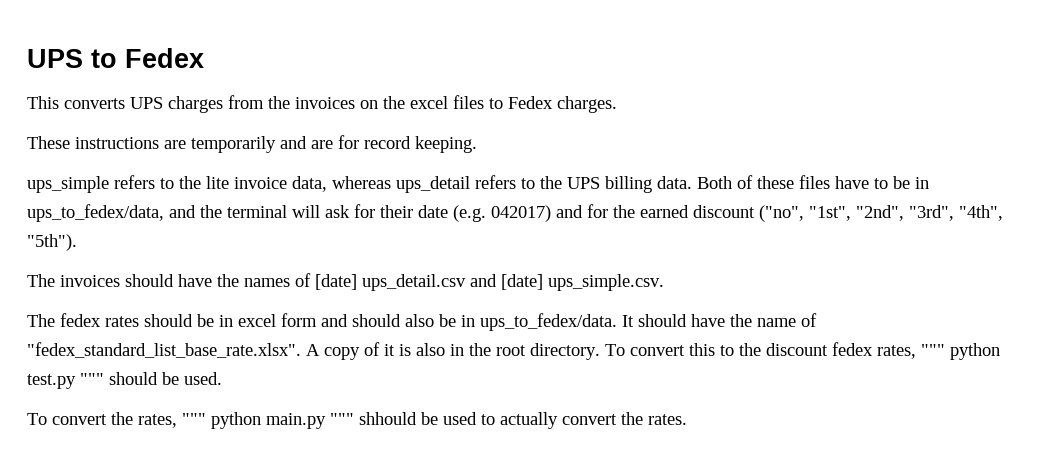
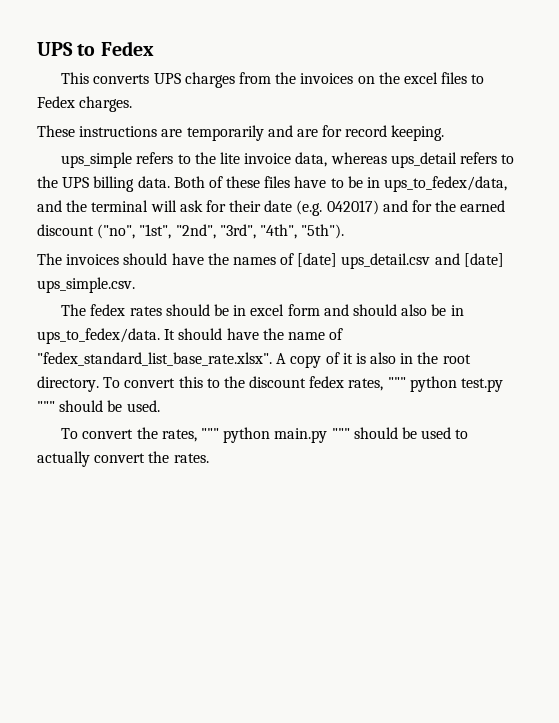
- To convert the rates, """ python main.py """ shhould be used to actually convert the rates.
+ To convert the rates, """ python main.py """ should be used to actually convert the rates.

